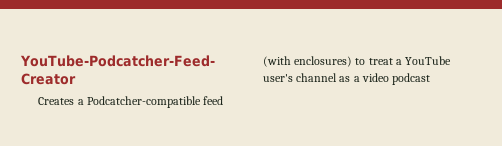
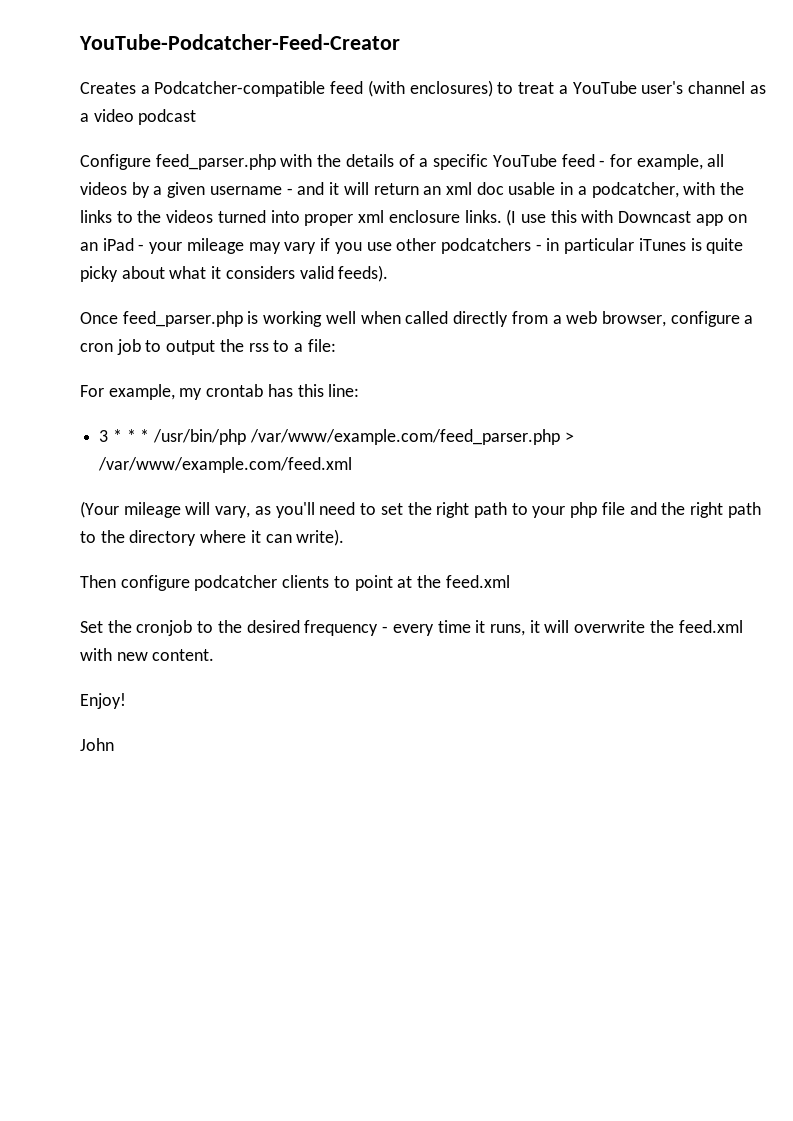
+ Configure feed_parser.php with the details of a specific YouTube feed - for example, all videos by a given username - and it will return an xml doc usable in a podcatcher, with the links to the videos turned into proper xml enclosure links. (I use this with Downcast app on an iPad - your mileage may vary if you use other podcatchers - in particular iTunes is quite picky about what it considers valid feeds).
+ Once feed_parser.php is working well when called directly from a web browser, configure a cron job to output the rss to a file:
+ For example, my crontab has this line:
+ 3 * * * /usr/bin/php /var/www/example.com/feed_parser.php > /var/www/example.com/feed.xml
+ (Your mileage will vary, as you'll need to set the right path to your php file and the right path to the directory where it can write).
+ Then configure podcatcher clients to point at the feed.xml
+ Set the cronjob to the desired frequency - every time it runs, it will overwrite the feed.xml with new content.
+ Enjoy!
+ John

